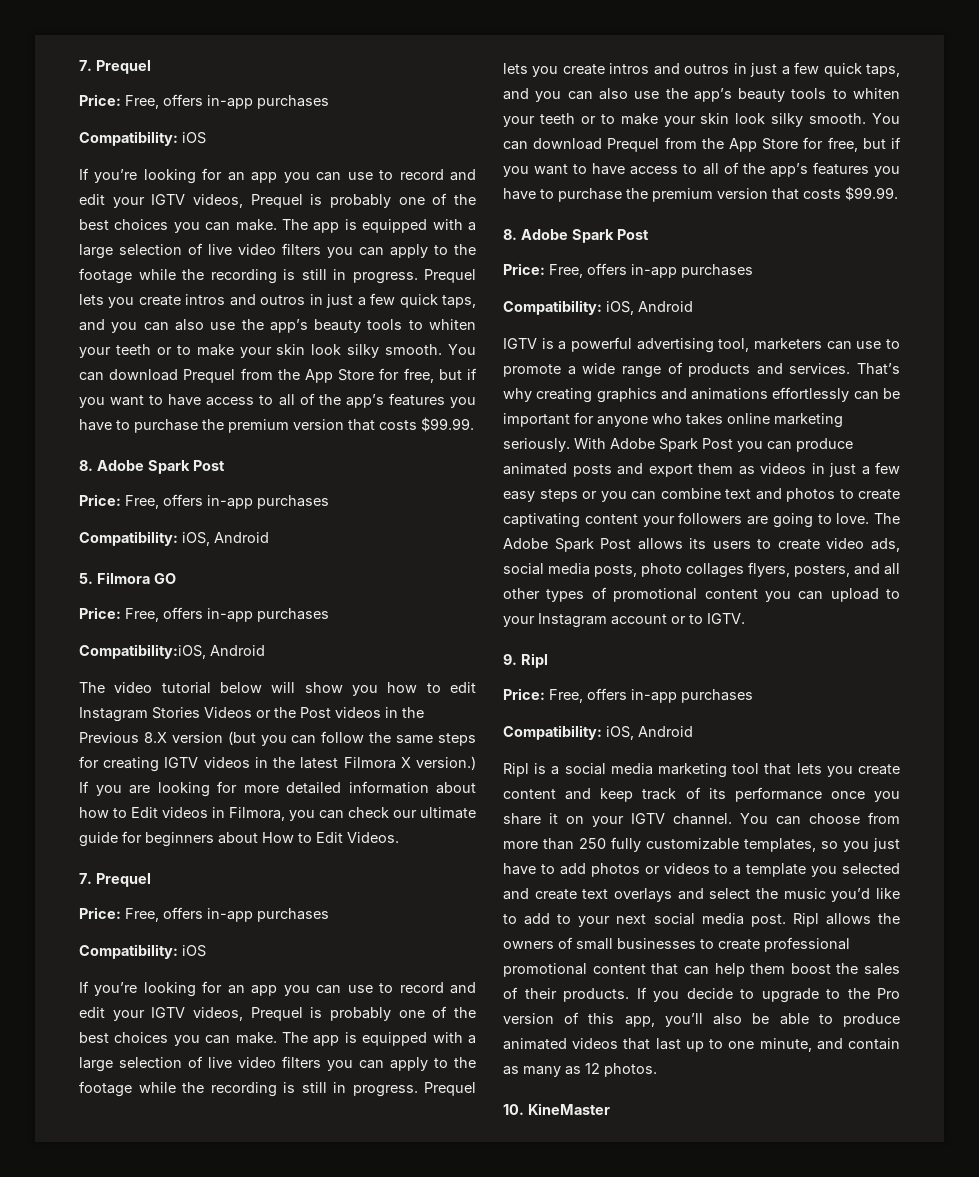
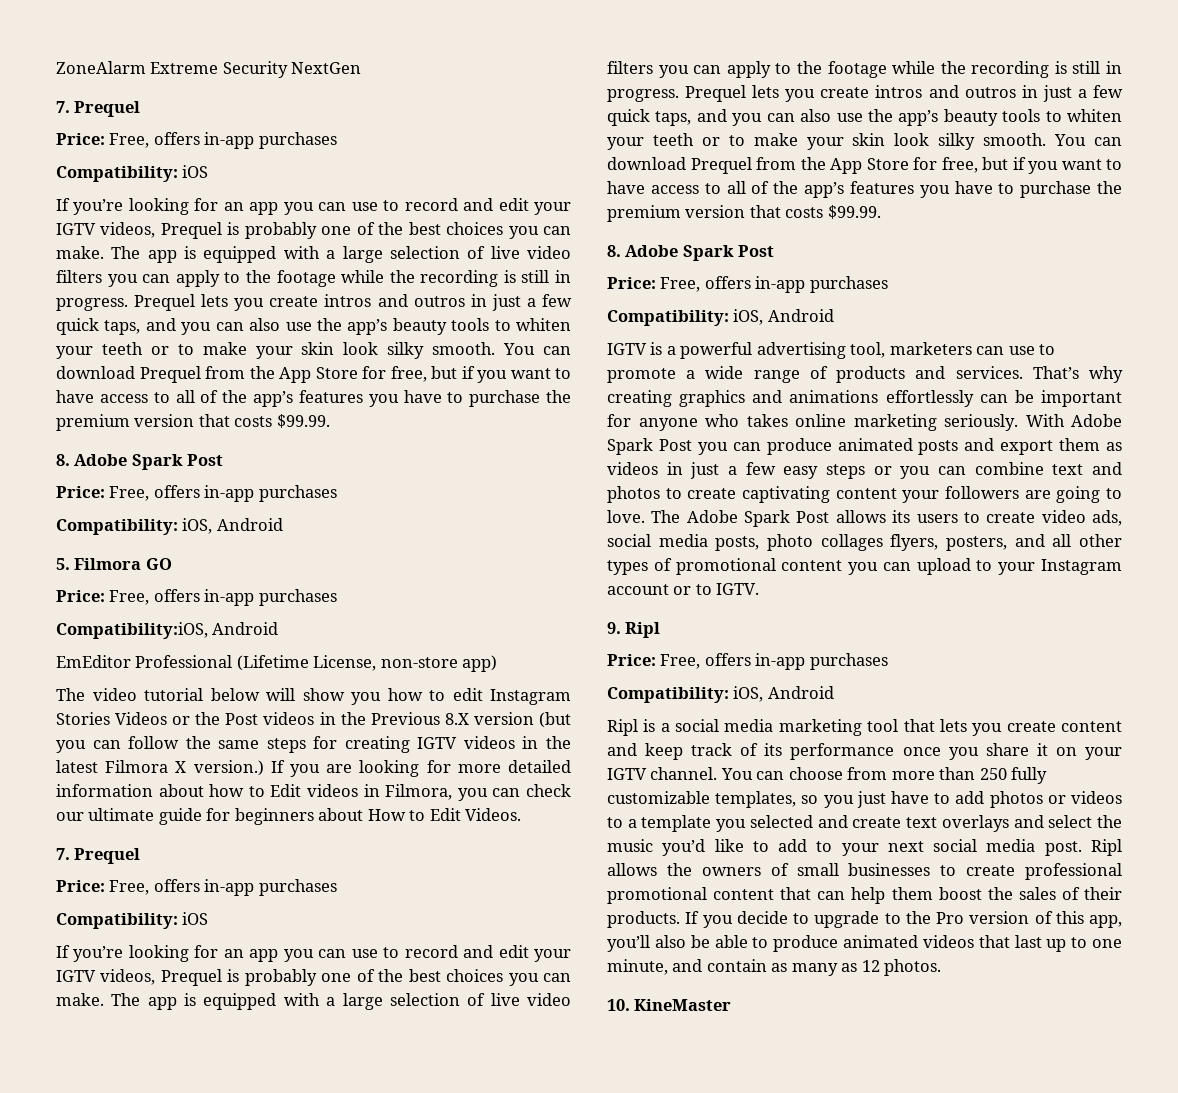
+ ZoneAlarm Extreme Security NextGen
+ EmEditor Professional (Lifetime License, non-store app)

